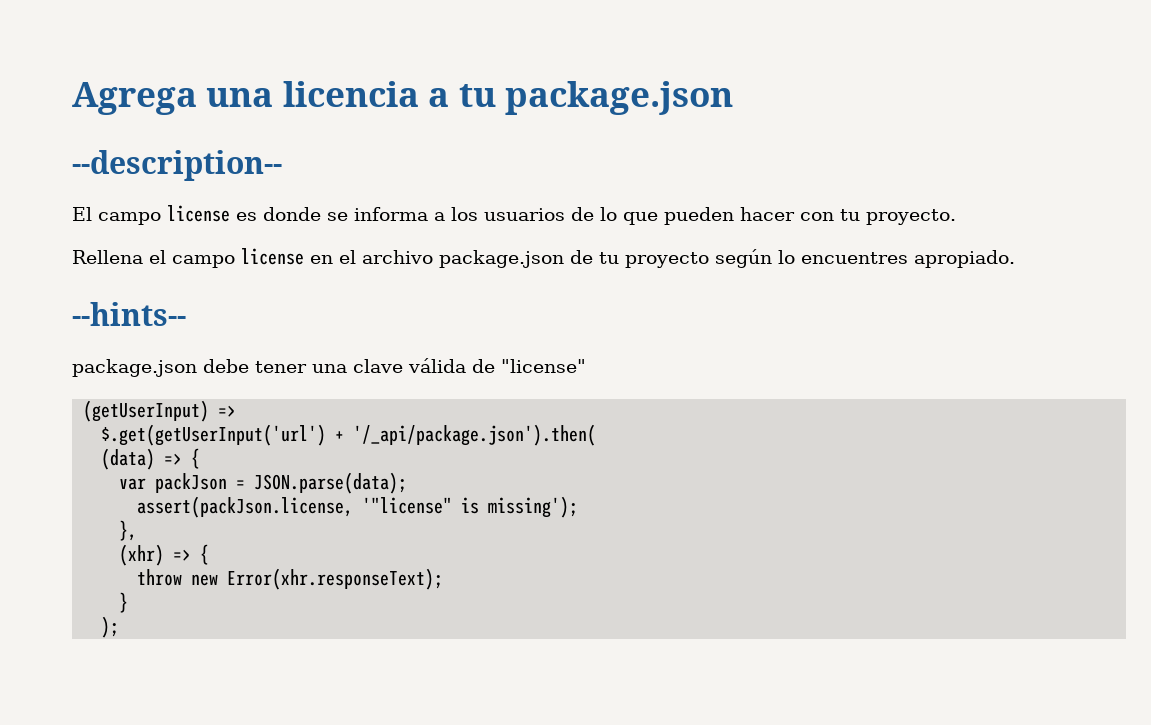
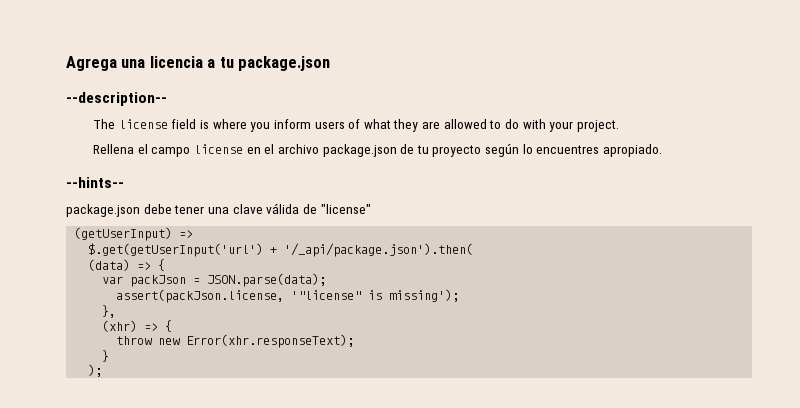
- El campo license es donde se informa a los usuarios de lo que pueden hacer con tu proyecto.
+ The license field is where you inform users of what they are allowed to do with your project.

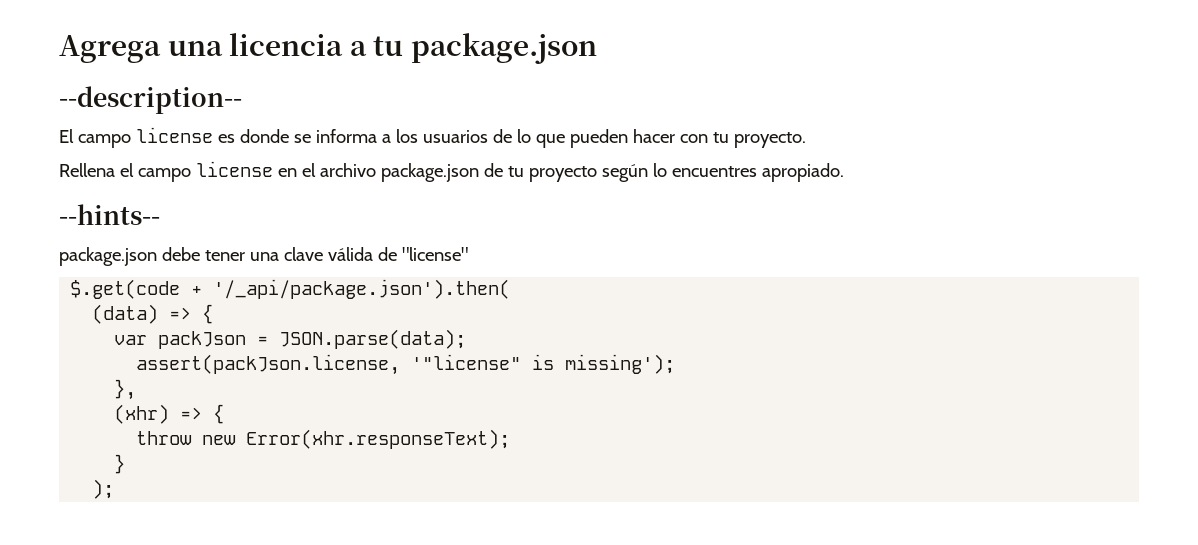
- The license field is where you inform users of what they are allowed to do with your project.
+ El campo license es donde se informa a los usuarios de lo que pueden hacer con tu proyecto.
- (getUserInput) =>
- $.get(getUserInput('url') + '/_api/package.json').then(
+ $.get(code + '/_api/package.json').then(

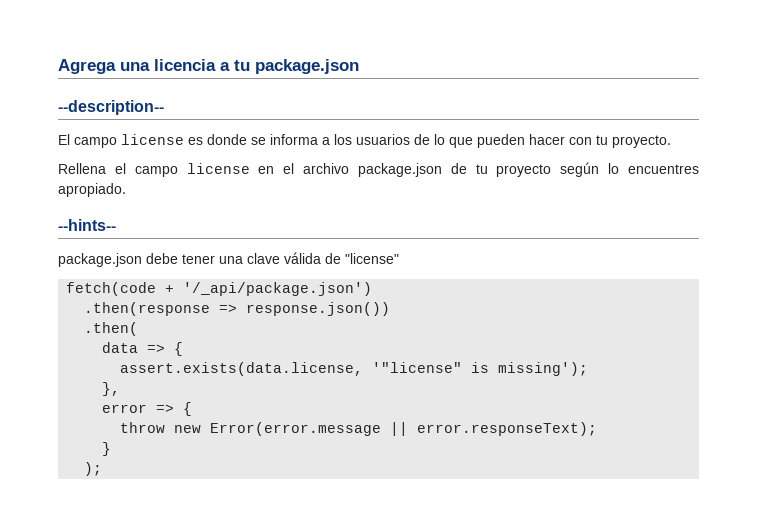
- $.get(code + '/_api/package.json').then(
- (data) => {
- var packJson = JSON.parse(data);
- assert(packJson.license, '"license" is missing');
+ fetch(code + '/_api/package.json')
+ .then(response => response.json())
+ .then(
+ data => {
+ assert.exists(data.license, '"license" is missing');
- (xhr) => {
+ error => {
- throw new Error(xhr.responseText);
+ throw new Error(error.message || error.responseText);

